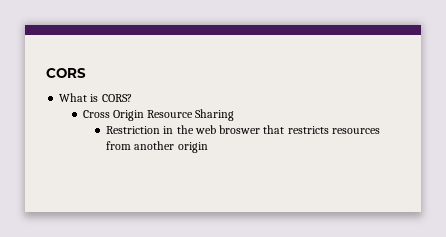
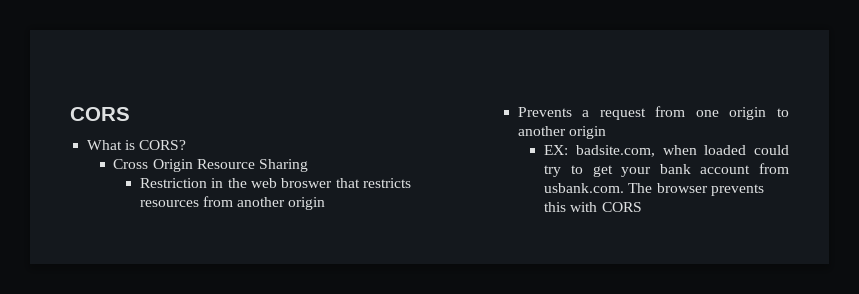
+ Prevents a request from one origin to another origin
+ EX: badsite.com, when loaded could try to get your bank account from usbank.com. The browser prevents this with CORS

